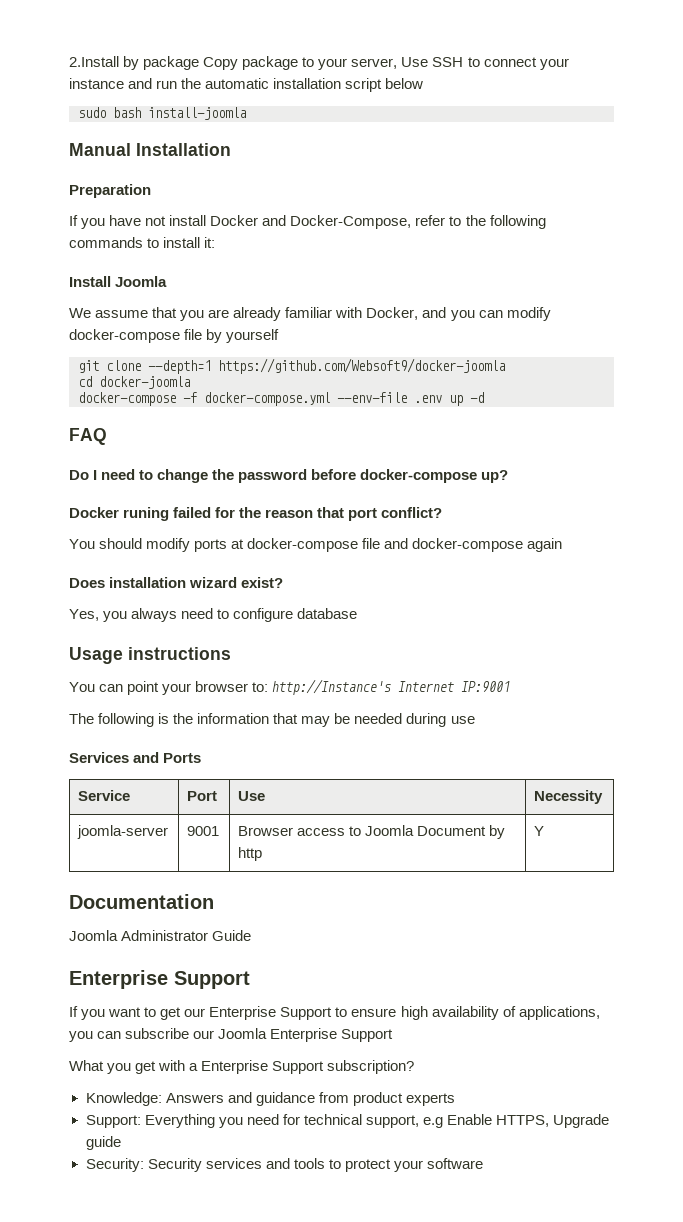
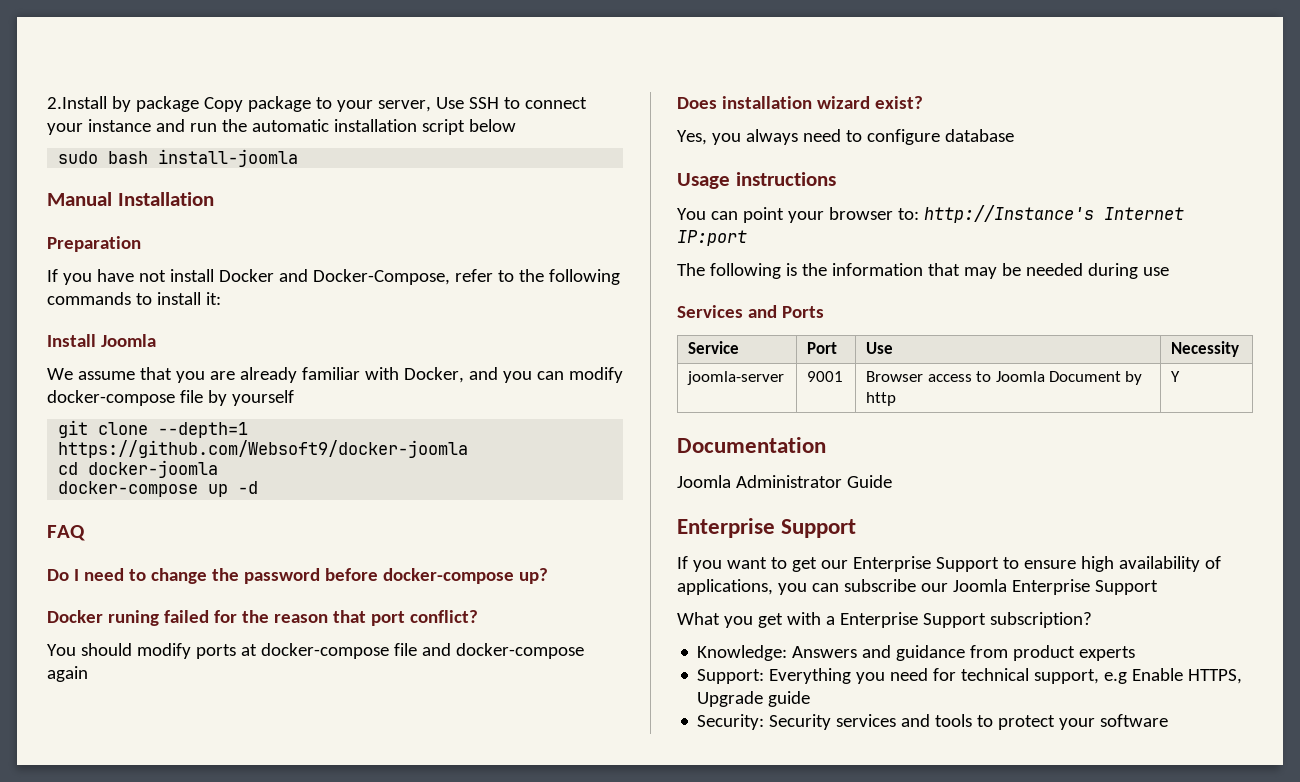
- docker-compose -f docker-compose.yml --env-file .env up -d
+ docker-compose up -d
- You can point your browser to: http://Instance's Internet IP:9001
+ You can point your browser to: http://Instance's Internet IP:port

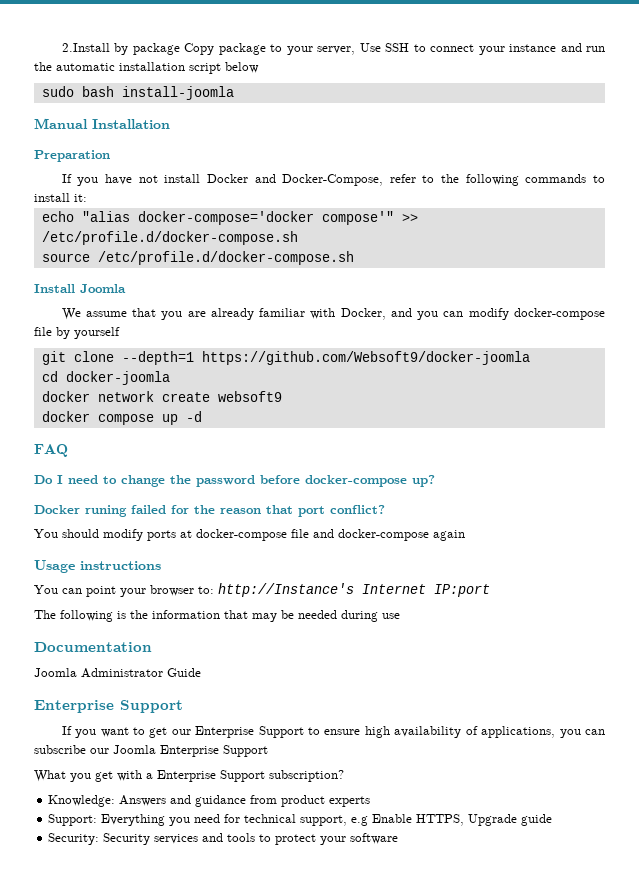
+ echo "alias docker-compose='docker compose'" >> /etc/profile.d/docker-compose.sh
+ source /etc/profile.d/docker-compose.sh
- docker-compose up -d
+ docker network create websoft9
+ docker compose up -d
- Does installation wizard exist?
- Yes, you always need to configure database
- Services and Ports
- Service | Port | Use | Necessity
- joomla-server | 9001 | Browser access to Joomla Document by http | Y

